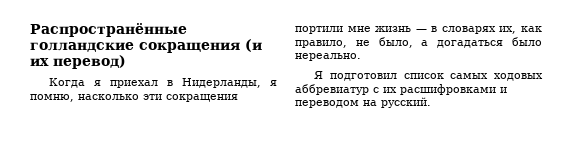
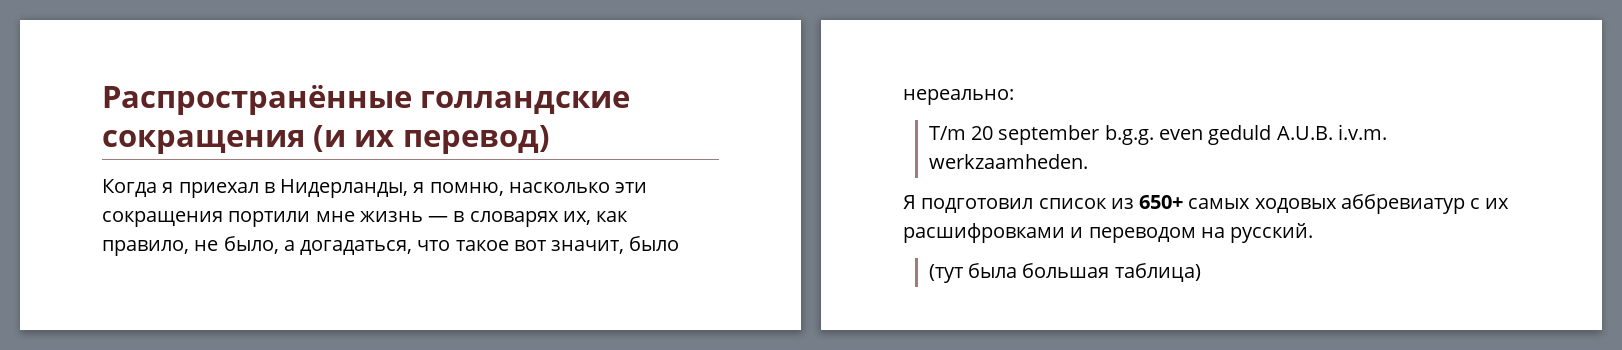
- Когда я приехал в Нидерланды, я помню, насколько эти сокращения портили мне жизнь — в словарях их, как правило, не было, а догадаться было нереально.
+ Когда я приехал в Нидерланды, я помню, насколько эти сокращения портили мне жизнь — в словарях их, как правило, не было, а догадаться, что такое вот значит, было нереально:
+ T/m 20 september b.g.g. even geduld A.U.B. i.v.m. werkzaamheden.
- Я подготовил список самых ходовых аббревиатур с их расшифровками и переводом на русский.
+ Я подготовил список из 650+ самых ходовых аббревиатур с их расшифровками и переводом на русский.
+ (тут была большая таблица)

